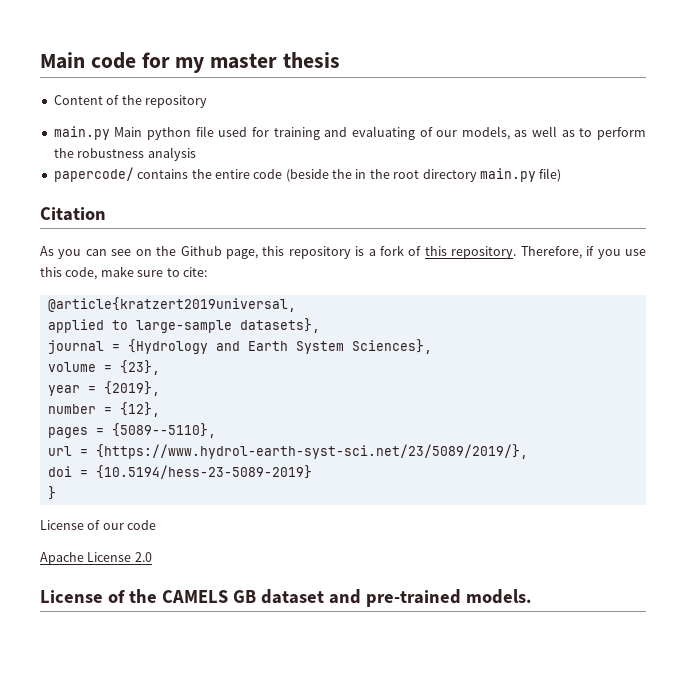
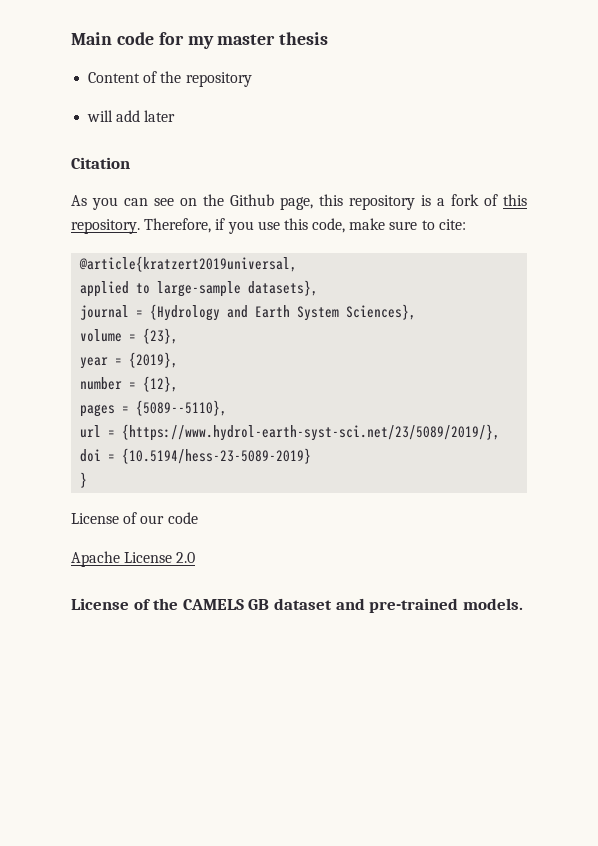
- main.py Main python file used for training and evaluating of our models, as well as to perform the robustness analysis
- papercode/ contains the entire code (beside the in the root directory main.py file)
+ will add later

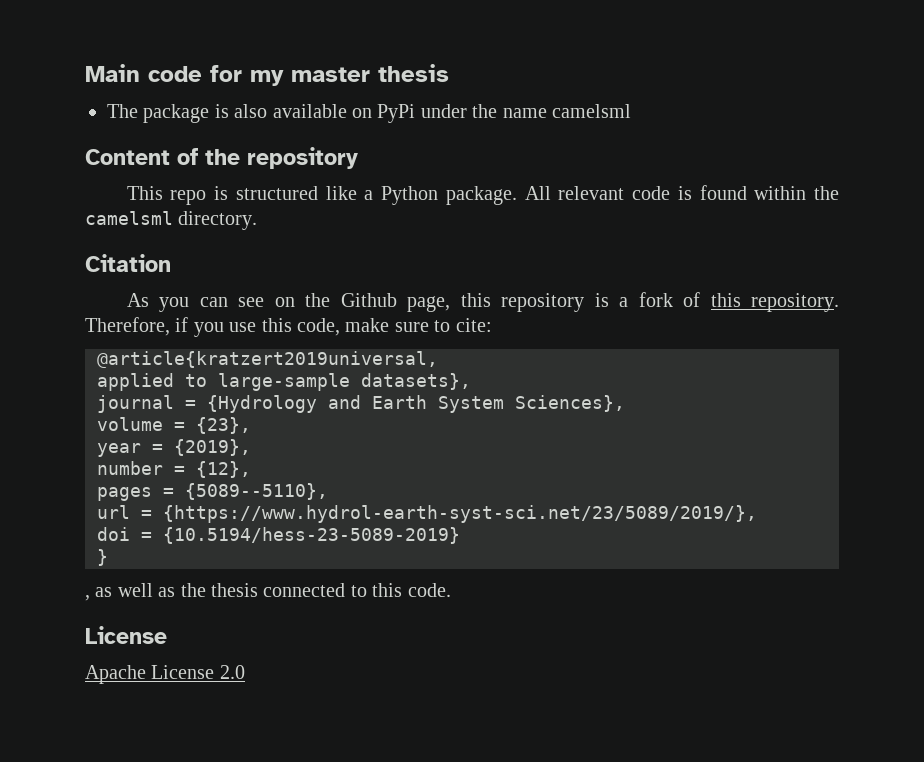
+ The package is also available on PyPi under the name camelsml
  Content of the repository
- will add later
+ This repo is structured like a Python package. All relevant code is found within the camelsml directory.
- License of our code
+ , as well as the thesis connected to this code.
+ License
  Apache License 2.0
- License of the CAMELS GB dataset and pre-trained models.

